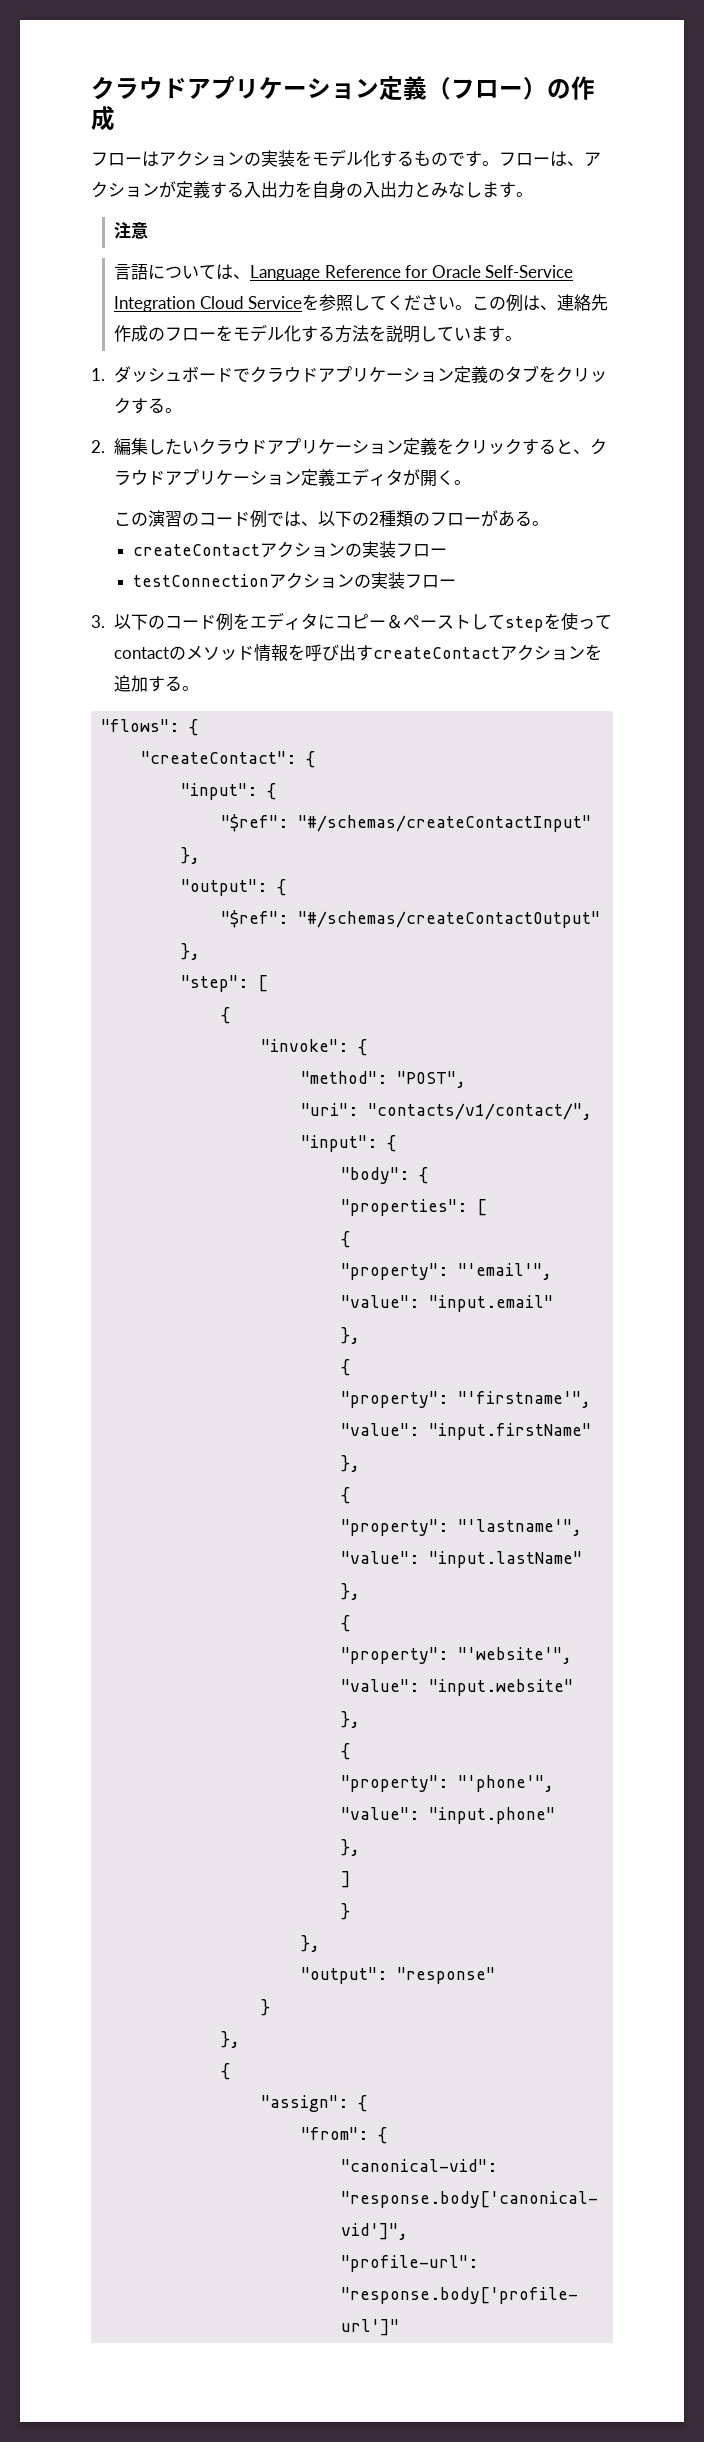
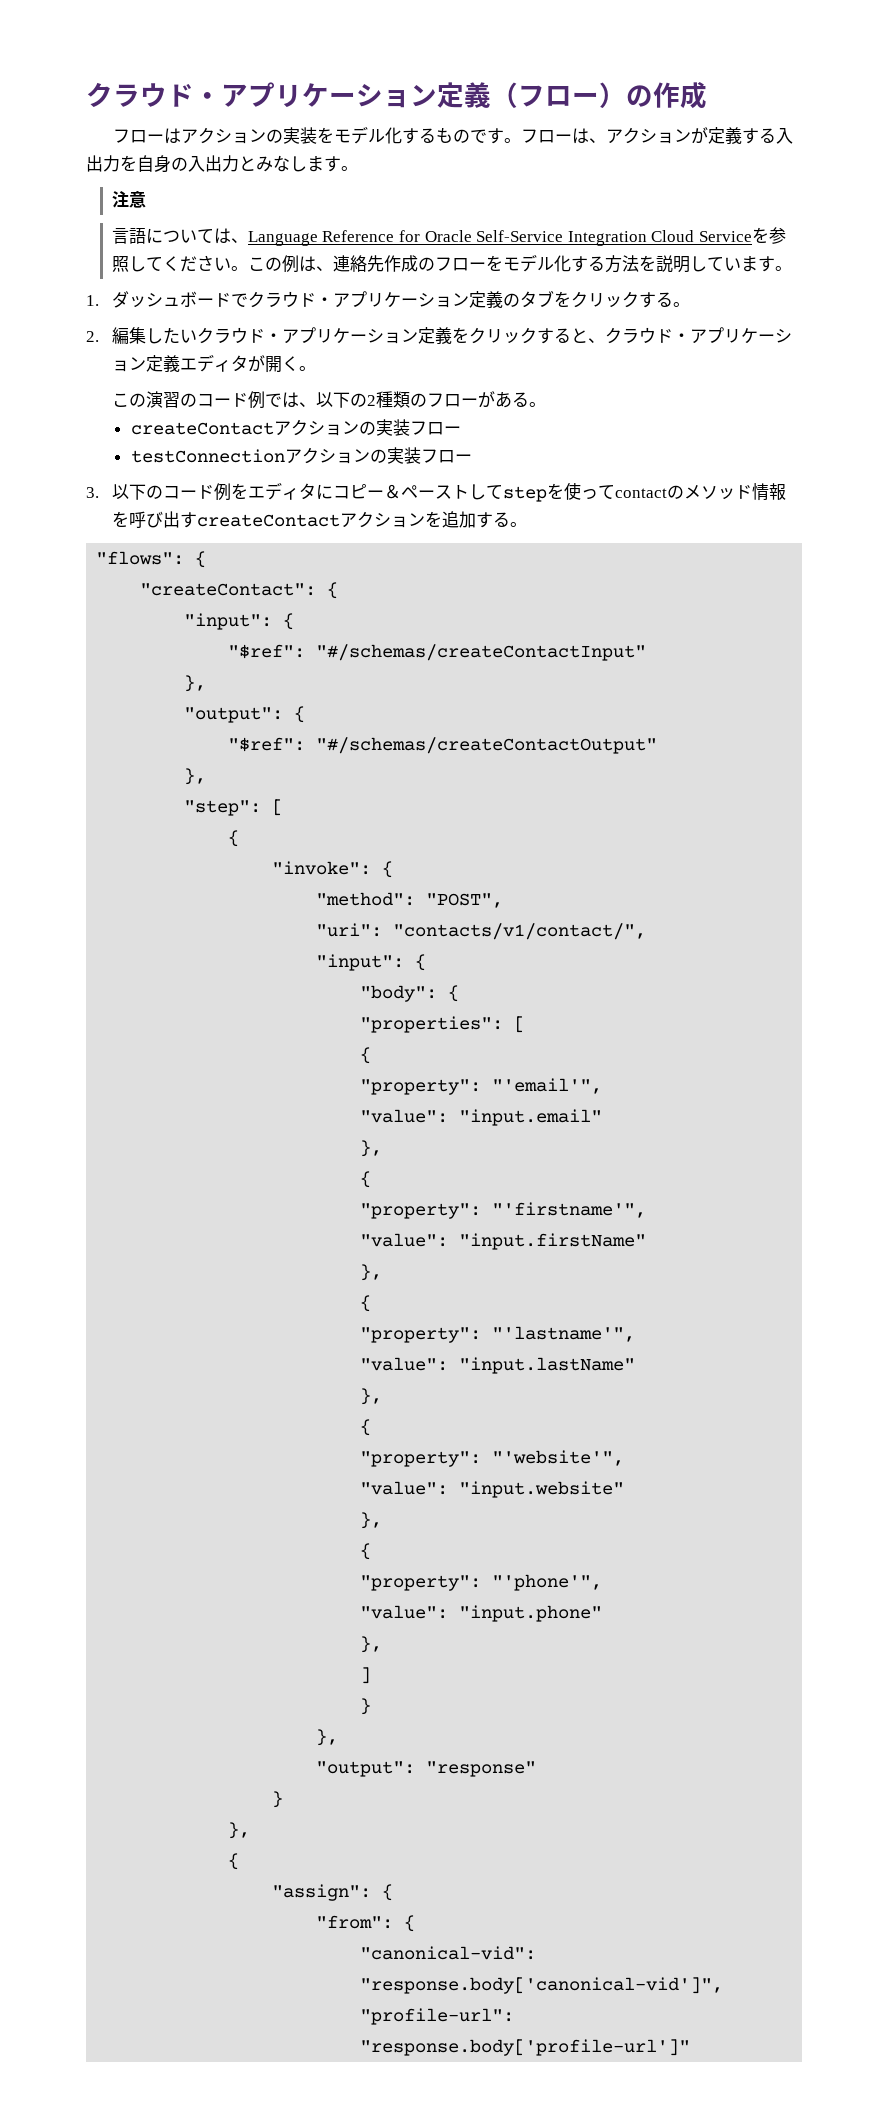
- クラウドアプリケーション定義（フロー）の作成
+ クラウド・アプリケーション定義（フロー）の作成
- 1.ダッシュボードでクラウドアプリケーション定義のタブをクリックする。
+ 1.ダッシュボードでクラウド・アプリケーション定義のタブをクリックする。
- 2.編集したいクラウドアプリケーション定義をクリックすると、クラウドアプリケーション定義エディタが開く。
+ 2.編集したいクラウド・アプリケーション定義をクリックすると、クラウド・アプリケーション定義エディタが開く。

